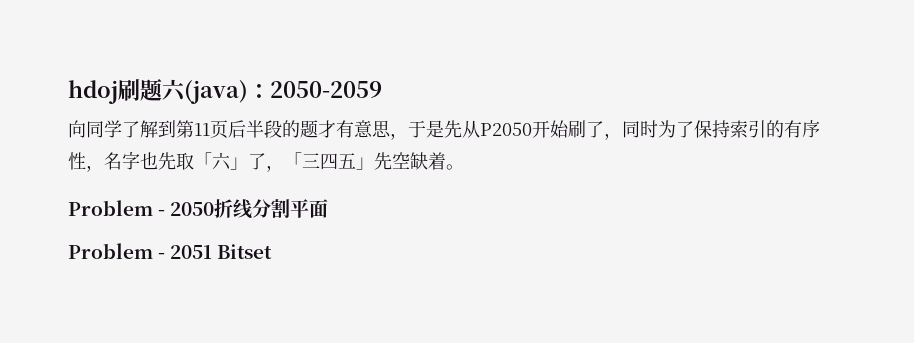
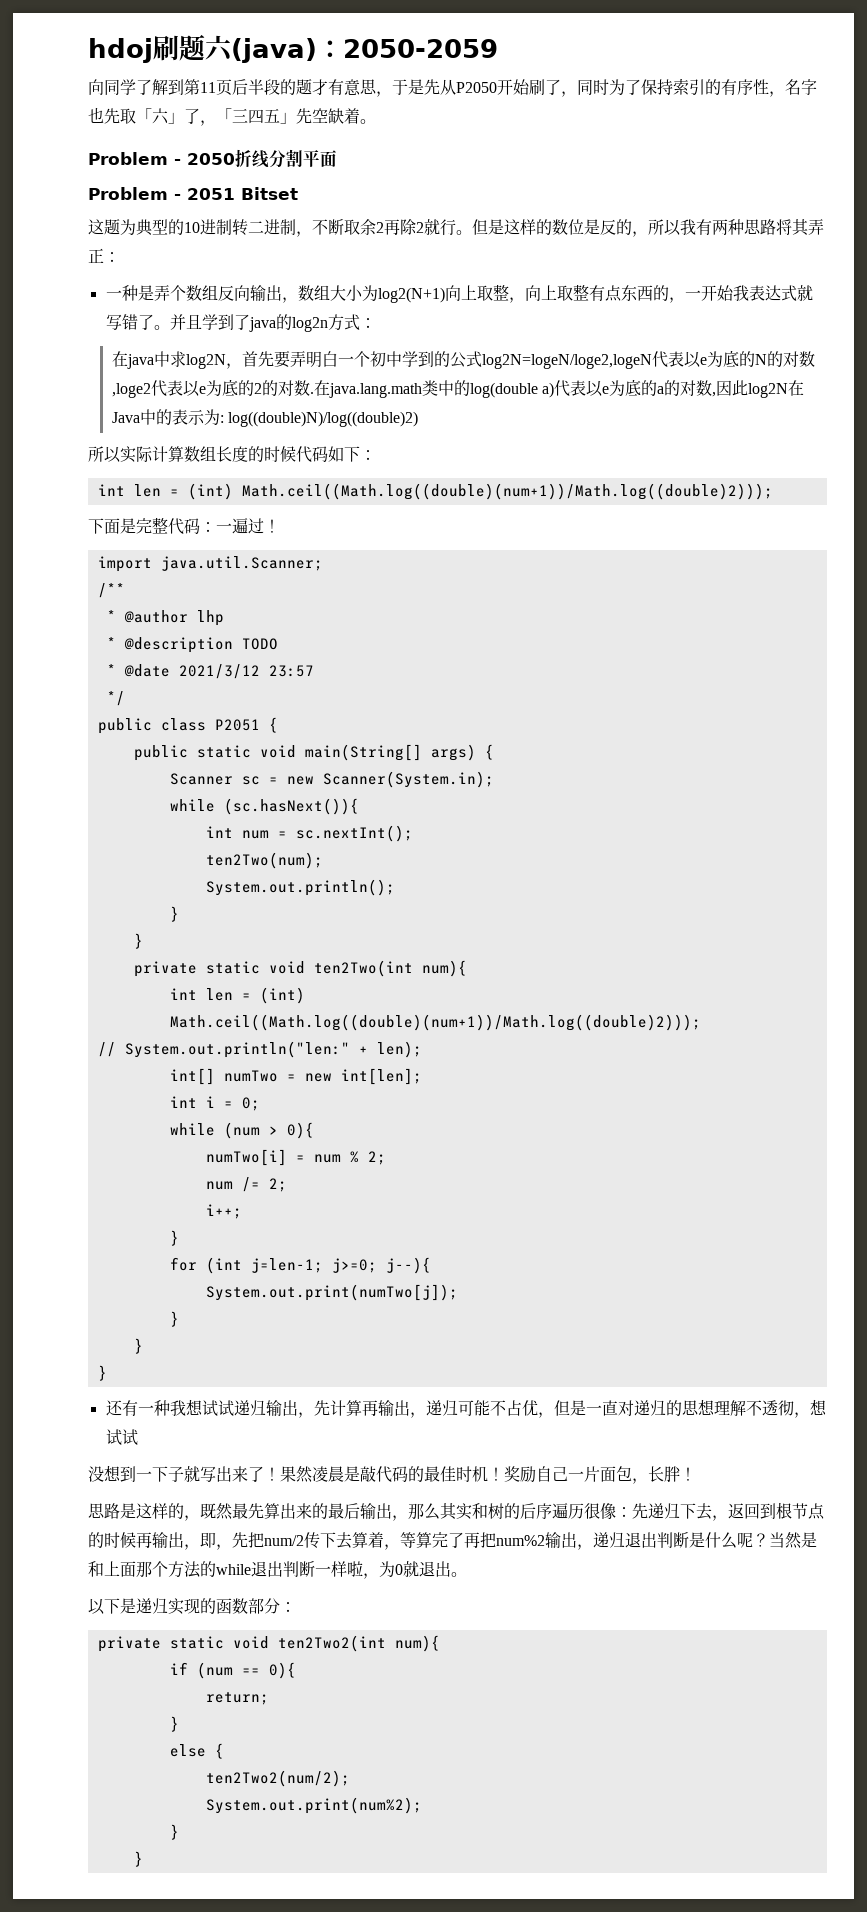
+ 这题为典型的10进制转二进制，不断取余2再除2就行。但是这样的数位是反的，所以我有两种思路将其弄正：
+ 一种是弄个数组反向输出，数组大小为log2(N+1)向上取整，向上取整有点东西的，一开始我表达式就写错了。并且学到了java的log2n方式：
+ 在java中求log2N，首先要弄明白一个初中学到的公式log2N=logeN/loge2,logeN代表以e为底的N的对数,loge2代表以e为底的2的对数.在java.lang.math类中的log(double a)代表以e为底的a的对数,因此log2N在Java中的表示为: log((double)N)/log((double)2)
+ 所以实际计算数组长度的时候代码如下：
+ int len = (int) Math.ceil((Math.log((double)(num+1))/Math.log((double)2)));
+ 下面是完整代码：一遍过！
+ import java.util.Scanner;
+ /**
+ * @author lhp
+ * @description TODO
+ * @date 2021/3/12 23:57
+ */
+ public class P2051 {
+ public static void main(String[] args) {
+ Scanner sc = new Scanner(System.in);
+ while (sc.hasNext()){
+ int num = sc.nextInt();
+ ten2Two(num);
+ System.out.println();
+ }
+ }
+ private static void ten2Two(int num){
+ int len = (int) Math.ceil((Math.log((double)(num+1))/Math.log((double)2)));
+ // System.out.println("len:" + len);
+ int[] numTwo = new int[len];
+ int i = 0;
+ while (num > 0){
+ numTwo[i] = num % 2;
+ num /= 2;
+ i++;
+ }
+ for (int j=len-1; j>=0; j--){
+ System.out.print(numTwo[j]);
+ }
+ }
+ }
+ 还有一种我想试试递归输出，先计算再输出，递归可能不占优，但是一直对递归的思想理解不透彻，想试试
+ 没想到一下子就写出来了！果然凌晨是敲代码的最佳时机！奖励自己一片面包，长胖！
+ 思路是这样的，既然最先算出来的最后输出，那么其实和树的后序遍历很像：先递归下去，返回到根节点的时候再输出，即，先把num/2传下去算着，等算完了再把num%2输出，递归退出判断是什么呢？当然是和上面那个方法的while退出判断一样啦，为0就退出。
+ 以下是递归实现的函数部分：
+ private static void ten2Two2(int num){
+ if (num == 0){
+ return;
+ }
+ else {
+ ten2Two2(num/2);
+ System.out.print(num%2);
+ }
+ }

